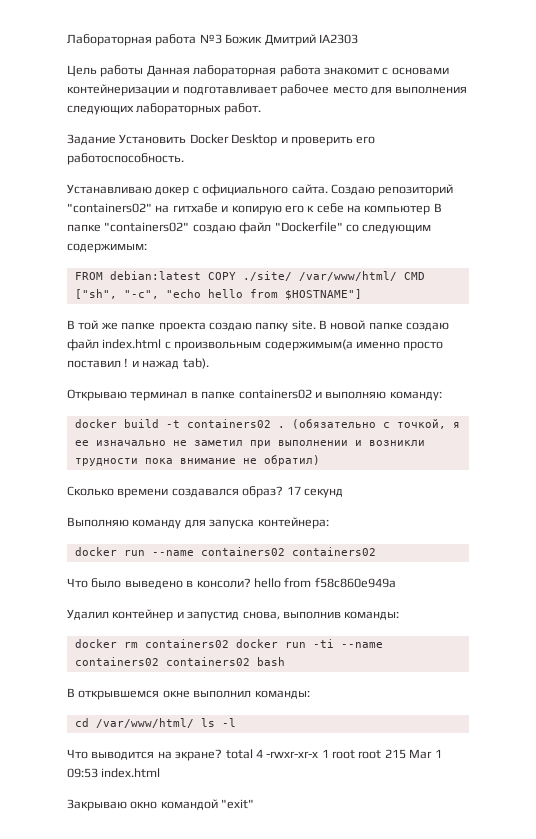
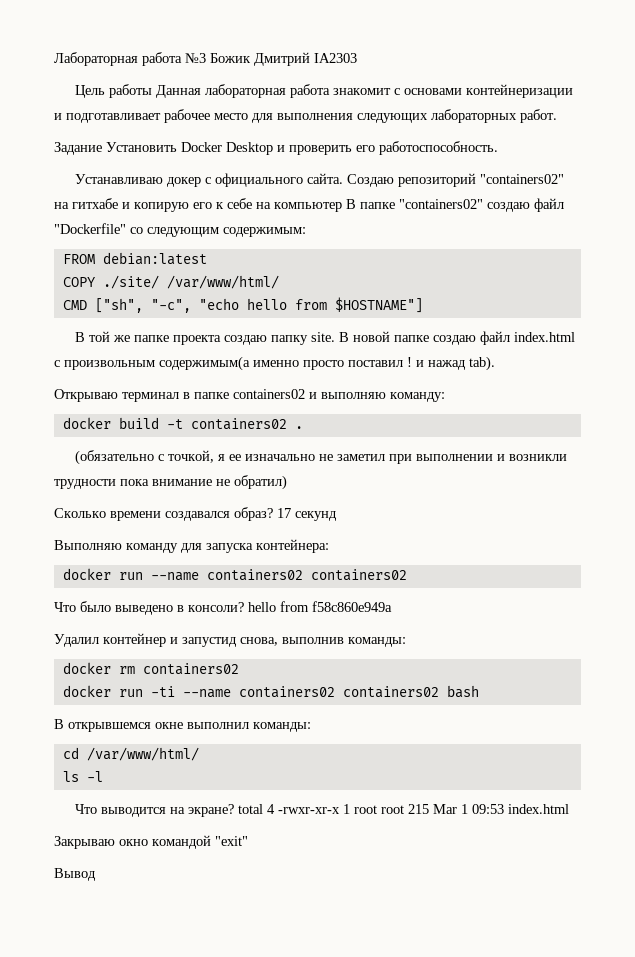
- FROM debian:latest COPY ./site/ /var/www/html/ CMD ["sh", "-c", "echo hello from $HOSTNAME"]
+ FROM debian:latest
+ COPY ./site/ /var/www/html/
+ CMD ["sh", "-c", "echo hello from $HOSTNAME"]
- docker build -t containers02 . (обязательно с точкой, я ее изначально не заметил при выполнении и возникли трудности пока внимание не обратил)
+ docker build -t containers02 .
+ (обязательно с точкой, я ее изначально не заметил при выполнении и возникли трудности пока внимание не обратил)
- docker rm containers02 docker run -ti --name containers02 containers02 bash
+ docker rm containers02
+ docker run -ti --name containers02 containers02 bash
- cd /var/www/html/ ls -l
+ cd /var/www/html/
+ ls -l
+ Вывод

